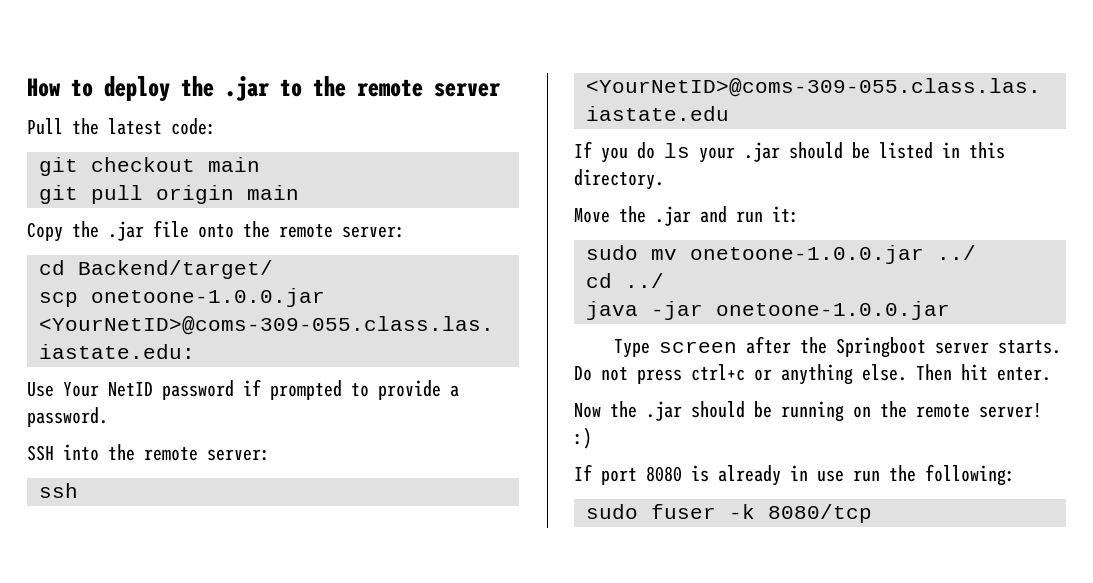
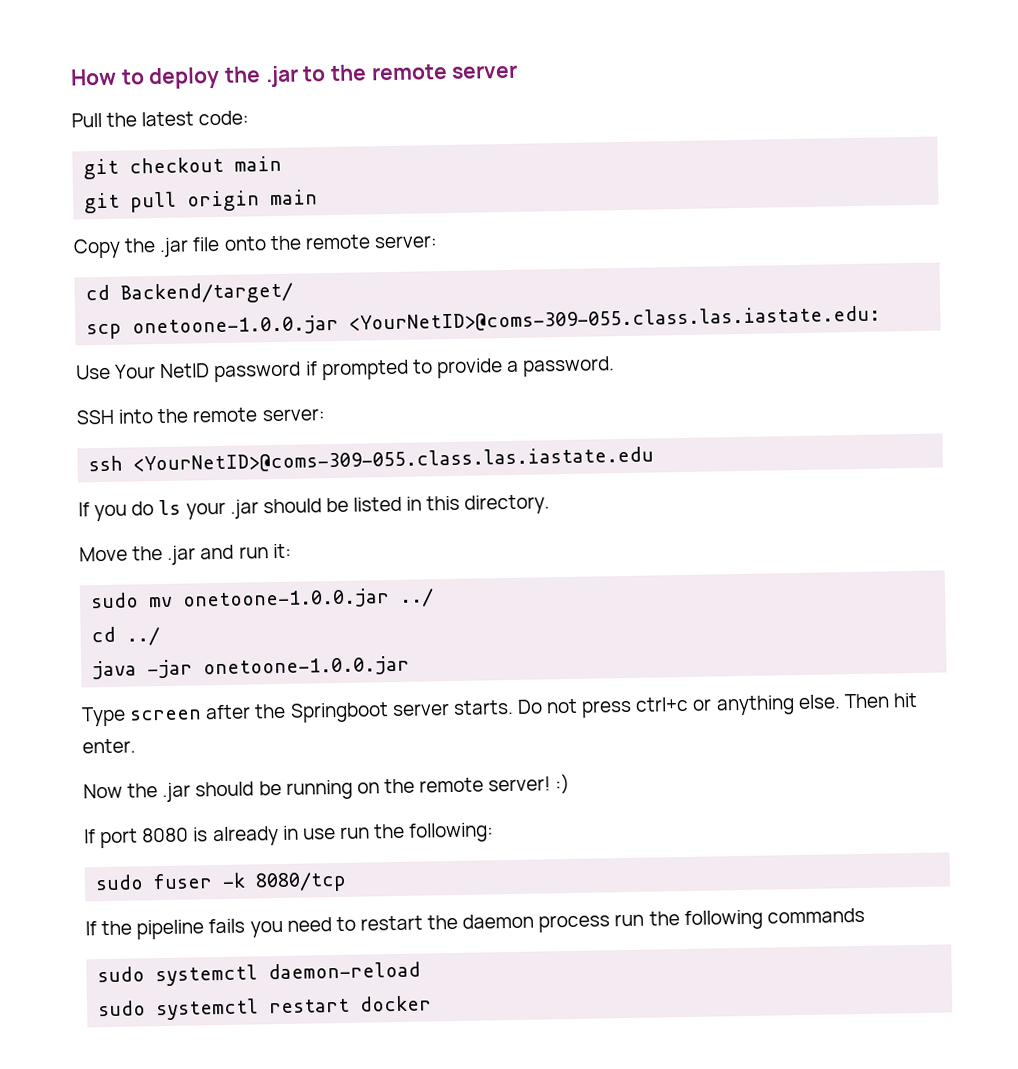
+ If the pipeline fails you need to restart the daemon process run the following commands
+ sudo systemctl daemon-reload
+ sudo systemctl restart docker

